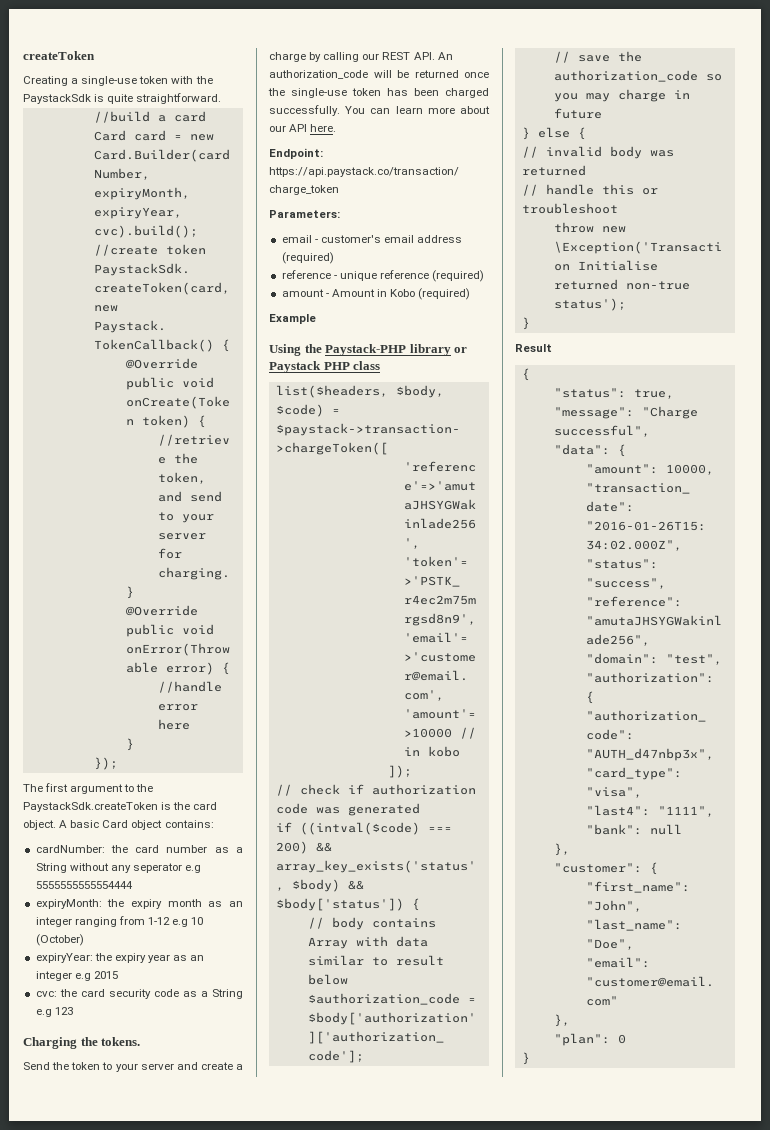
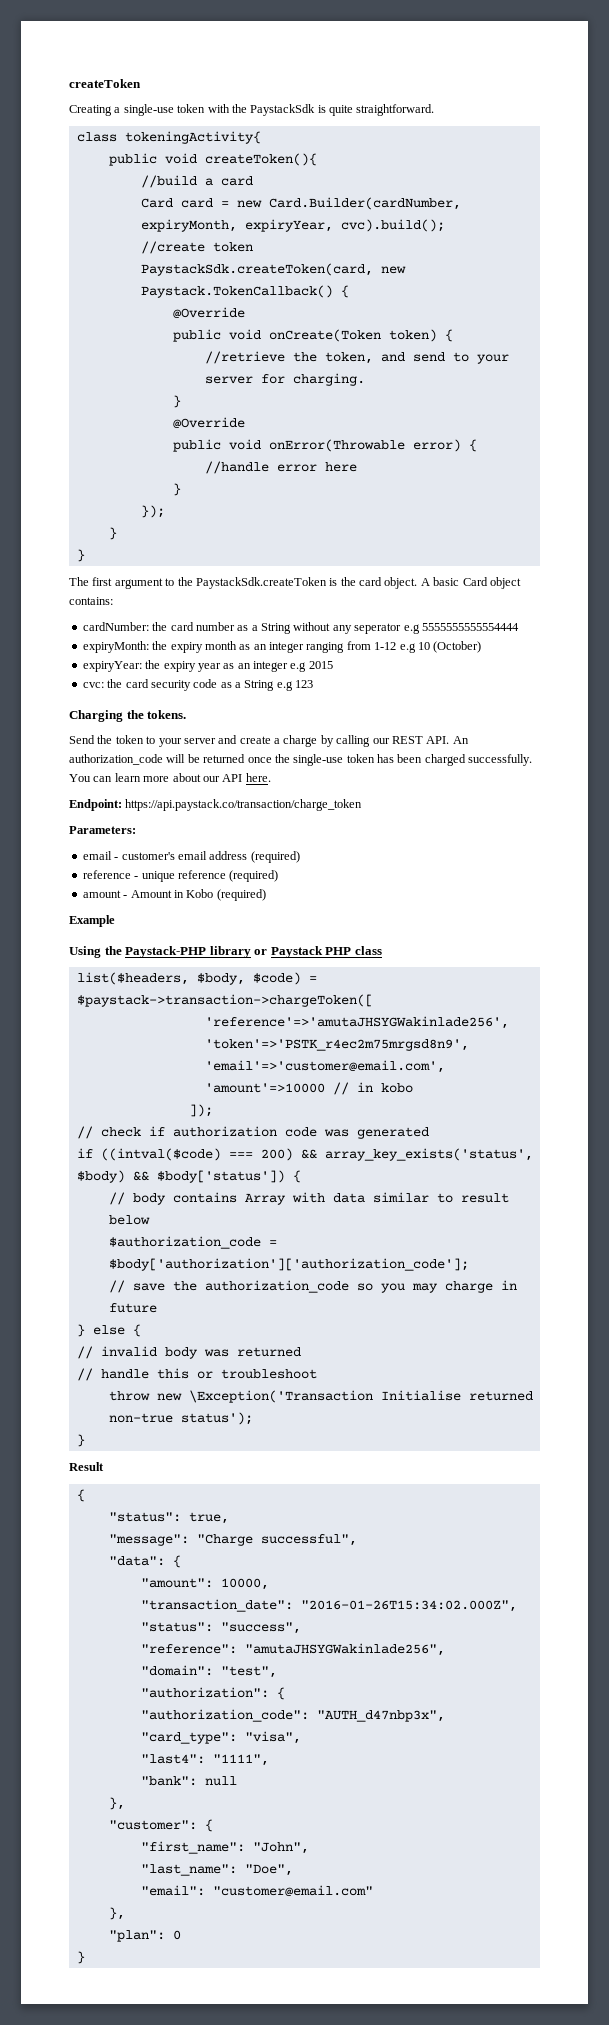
+ class tokeningActivity{
+ public void createToken(){
  });
+ }
+ }

